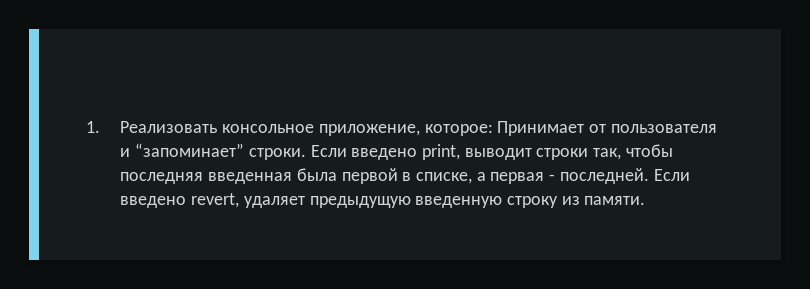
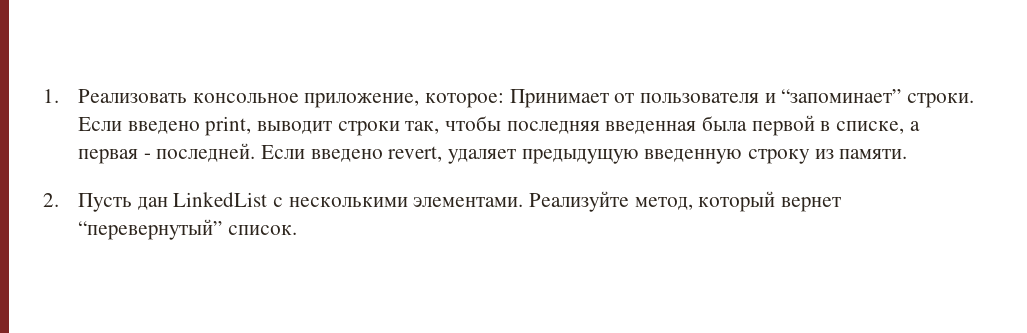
+ 2. Пусть дан LinkedList с несколькими элементами. Реализуйте метод, который вернет “перевернутый” список.

